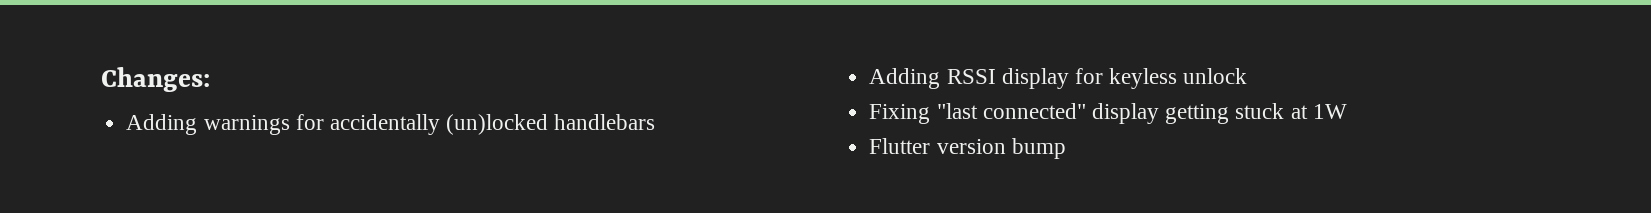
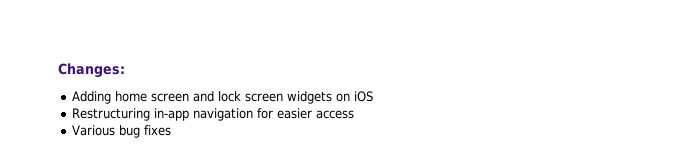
- Adding warnings for accidentally (un)locked handlebars
- Adding RSSI display for keyless unlock
- Fixing "last connected" display getting stuck at 1W
- Flutter version bump
+ Adding home screen and lock screen widgets on iOS
+ Restructuring in-app navigation for easier access
+ Various bug fixes

